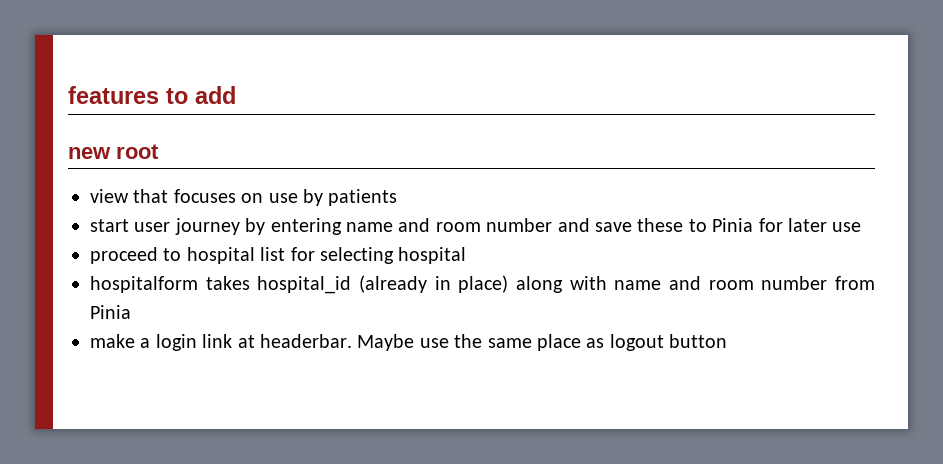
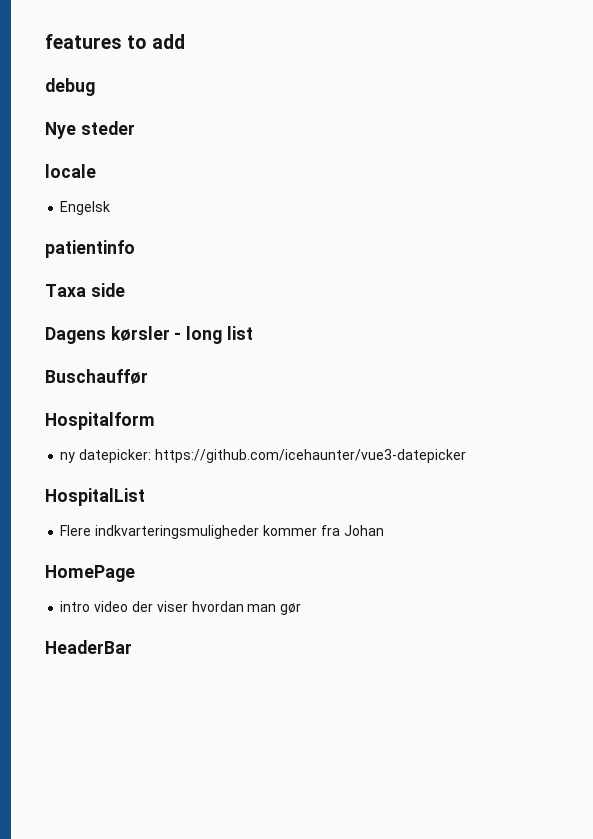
- new root
- view that focuses on use by patients
- start user journey by entering name and room number and save these to Pinia for later use
- proceed to hospital list for selecting hospital
- hospitalform takes hospital_id (already in place) along with name and room number from Pinia
- make a login link at headerbar. Maybe use the same place as logout button
+ debug
+ Nye steder
+ locale
+ Engelsk
+ patientinfo
+ Taxa side
+ Dagens kørsler - long list
+ Buschauffør
+ Hospitalform
+ ny datepicker: https://github.com/icehaunter/vue3-datepicker
+ HospitalList
+ Flere indkvarteringsmuligheder kommer fra Johan
+ HomePage
+ intro video der viser hvordan man gør
+ HeaderBar

